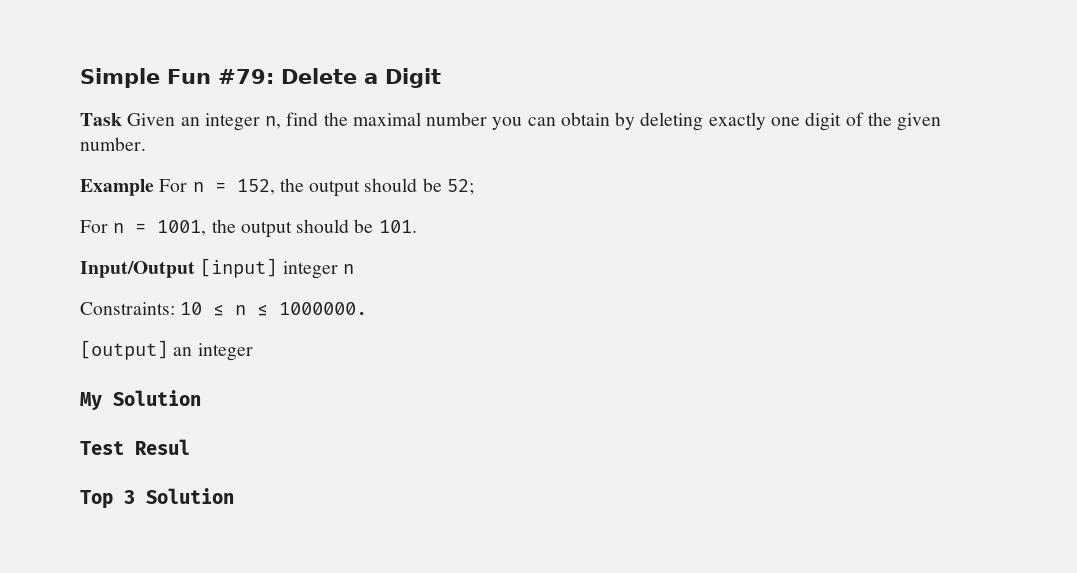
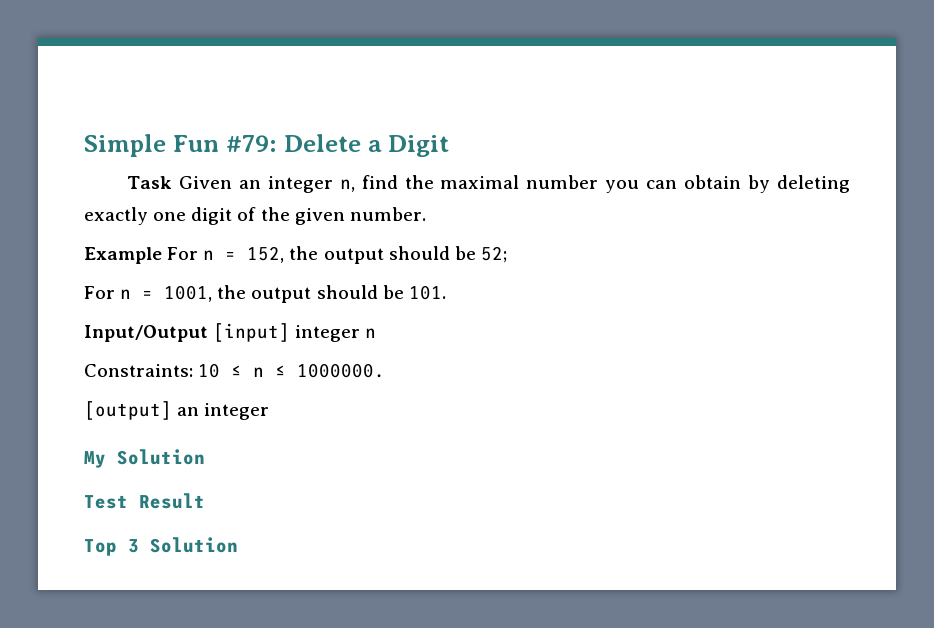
- Test Resul
+ Test Result

